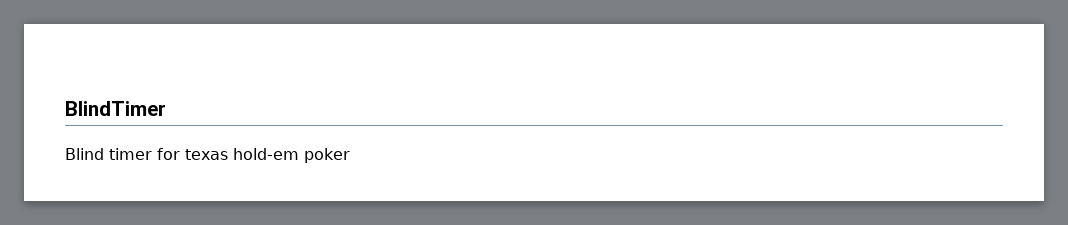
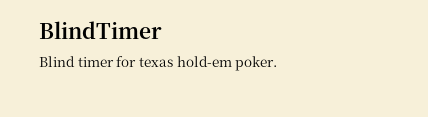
- Blind timer for texas hold-em poker
+ Blind timer for texas hold-em poker.

